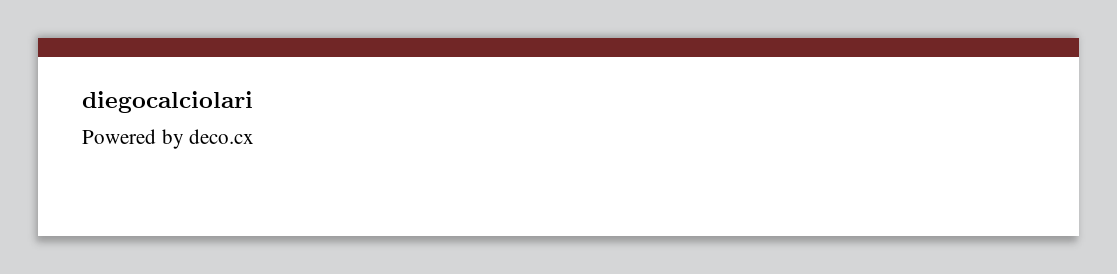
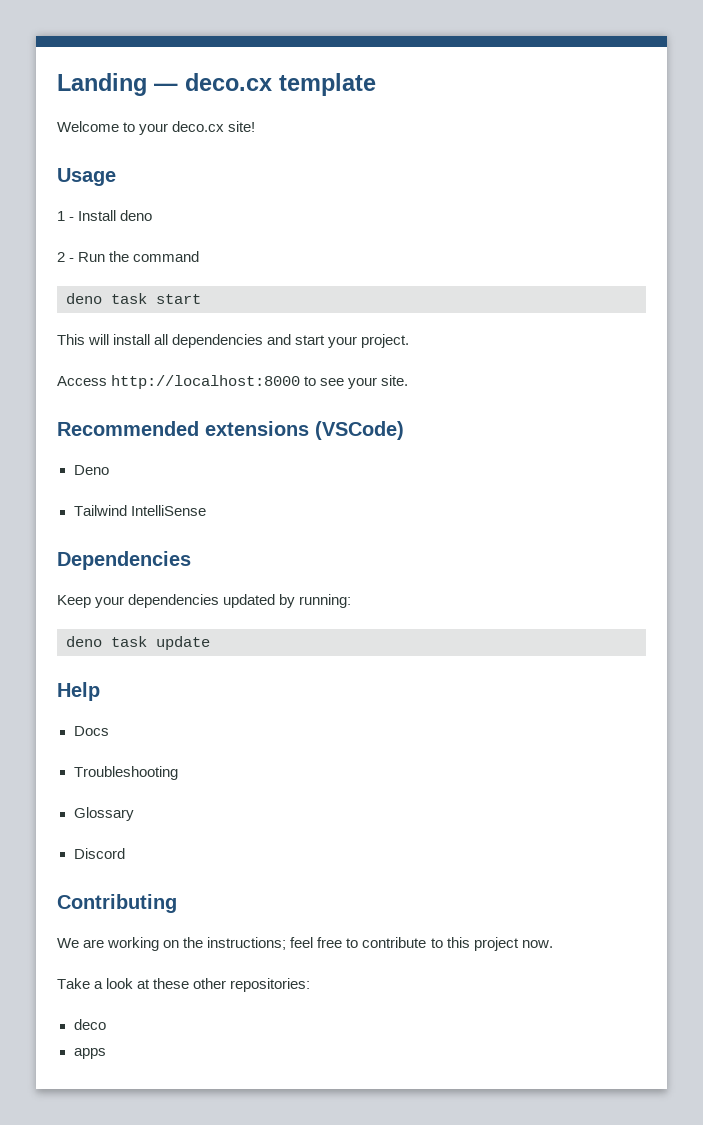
- diegocalciolari
- Powered by deco.cx
+ Landing — deco.cx template
+ Welcome to your deco.cx site!
+ Usage
+ 1 - Install deno
+ 2 - Run the command
+ deno task start
+ This will install all dependencies and start your project.
+ Access http://localhost:8000 to see your site.
+ Recommended extensions (VSCode)
+ Deno
+ Tailwind IntelliSense
+ Dependencies
+ Keep your dependencies updated by running:
+ deno task update
+ Help
+ Docs
+ Troubleshooting
+ Glossary
+ Discord
+ Contributing
+ We are working on the instructions; feel free to contribute to this project now.
+ Take a look at these other repositories:
+ deco
+ apps

